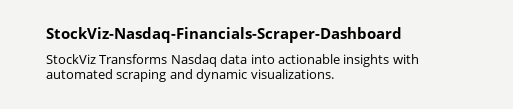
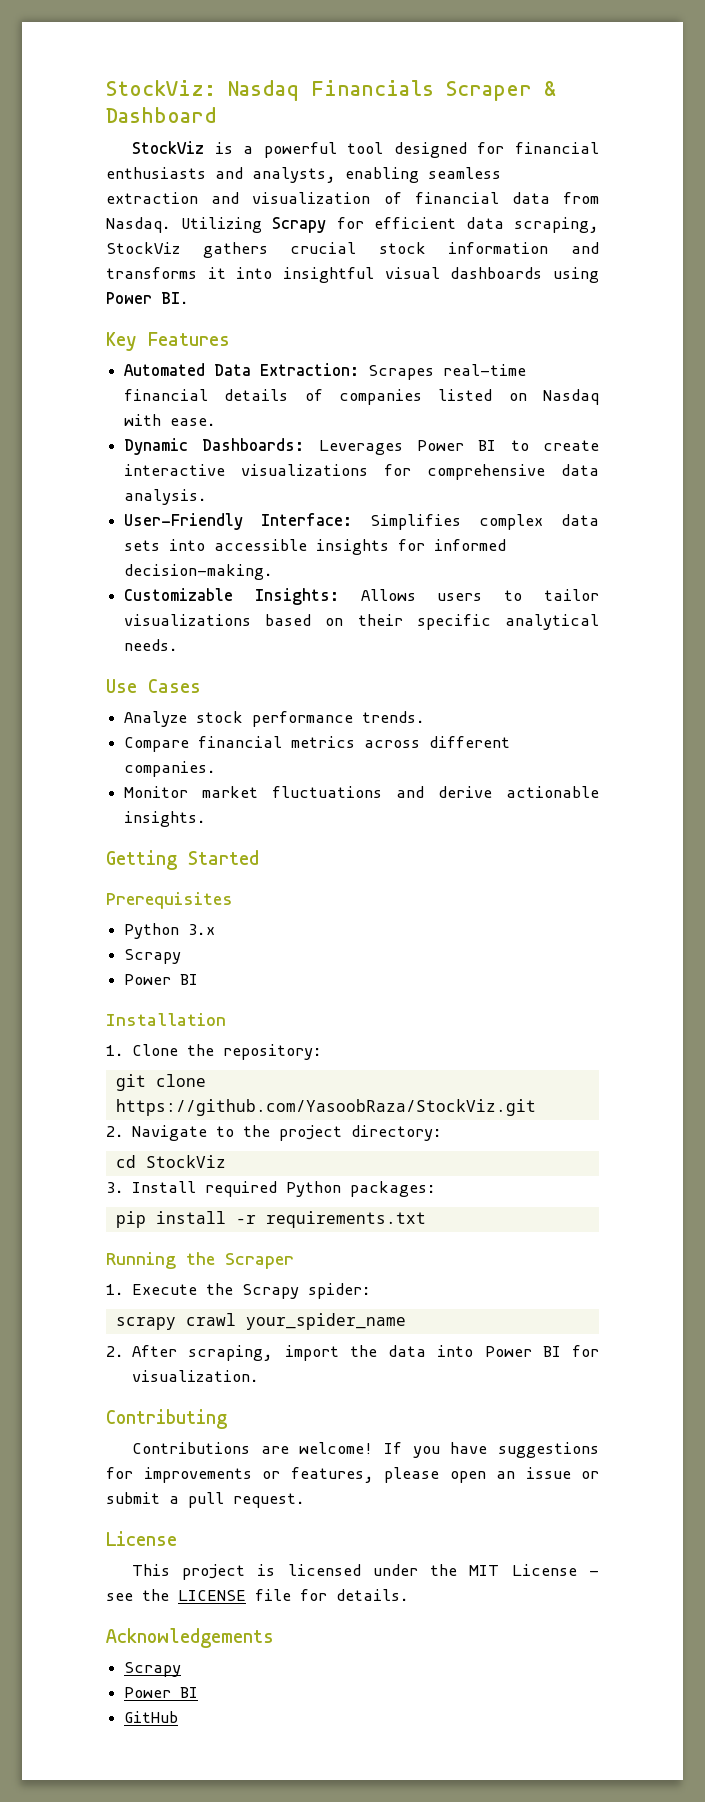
- StockViz-Nasdaq-Financials-Scraper-Dashboard
- StockViz Transforms Nasdaq data into actionable insights with automated scraping and dynamic visualizations.
+ StockViz: Nasdaq Financials Scraper & Dashboard
+ StockViz is a powerful tool designed for financial enthusiasts and analysts, enabling seamless extraction and visualization of financial data from Nasdaq. Utilizing Scrapy for efficient data scraping, StockViz gathers crucial stock information and transforms it into insightful visual dashboards using Power BI.
+ Key Features
+ Automated Data Extraction: Scrapes real-time financial details of companies listed on Nasdaq with ease.
+ Dynamic Dashboards: Leverages Power BI to create interactive visualizations for comprehensive data analysis.
+ User-Friendly Interface: Simplifies complex data sets into accessible insights for informed decision-making.
+ Customizable Insights: Allows users to tailor visualizations based on their specific analytical needs.
+ Use Cases
+ Analyze stock performance trends.
+ Compare financial metrics across different companies.
+ Monitor market fluctuations and derive actionable insights.
+ Getting Started
+ Prerequisites
+ Python 3.x
+ Scrapy
+ Power BI
+ Installation
+ 1. Clone the repository:
+ git clone https://github.com/YasoobRaza/StockViz.git
+ 2. Navigate to the project directory:
+ cd StockViz
+ 3. Install required Python packages:
+ pip install -r requirements.txt
+ Running the Scraper
+ 1. Execute the Scrapy spider:
+ scrapy crawl your_spider_name
+ 2. After scraping, import the data into Power BI for visualization.
+ Contributing
+ Contributions are welcome! If you have suggestions for improvements or features, please open an issue or submit a pull request.
+ License
+ This project is licensed under the MIT License - see the LICENSE file for details.
+ Acknowledgements
+ Scrapy
+ Power BI
+ GitHub

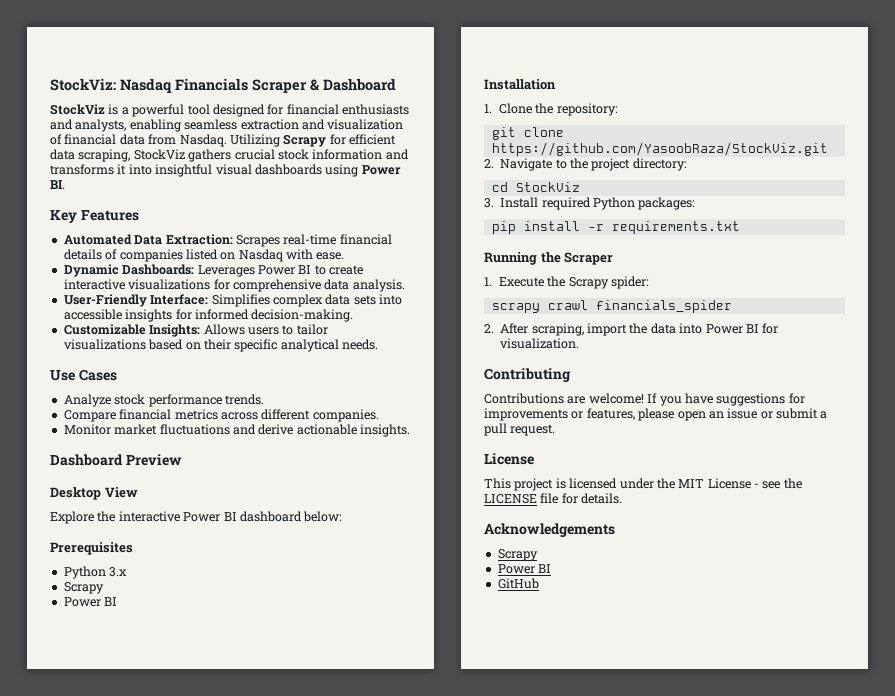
- Getting Started
+ Dashboard Preview
+ Desktop View
+ Explore the interactive Power BI dashboard below:
- scrapy crawl your_spider_name
+ scrapy crawl financials_spider

